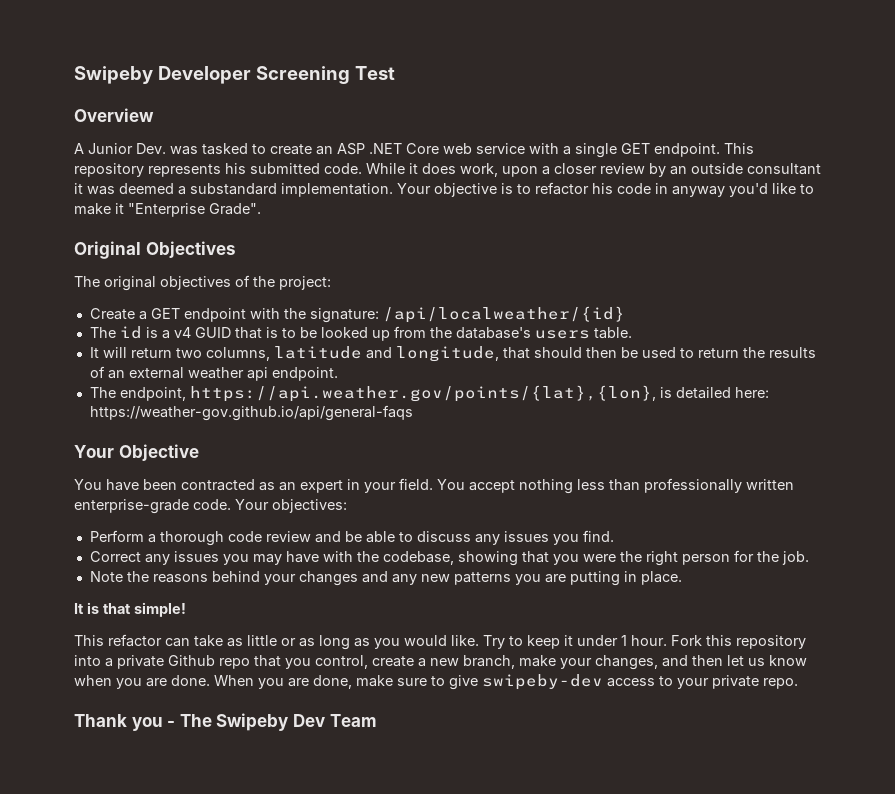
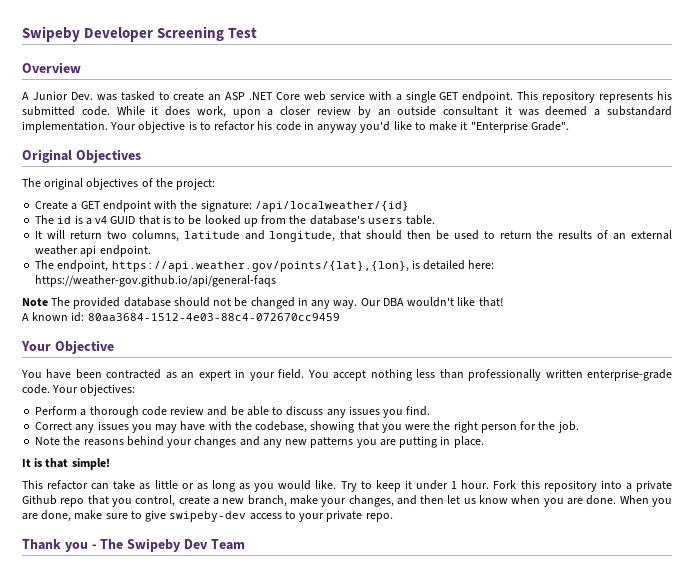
+ Note The provided database should not be changed in any way. Our DBA wouldn't like that!
+ A known id: 80aa3684-1512-4e03-88c4-072670cc9459

